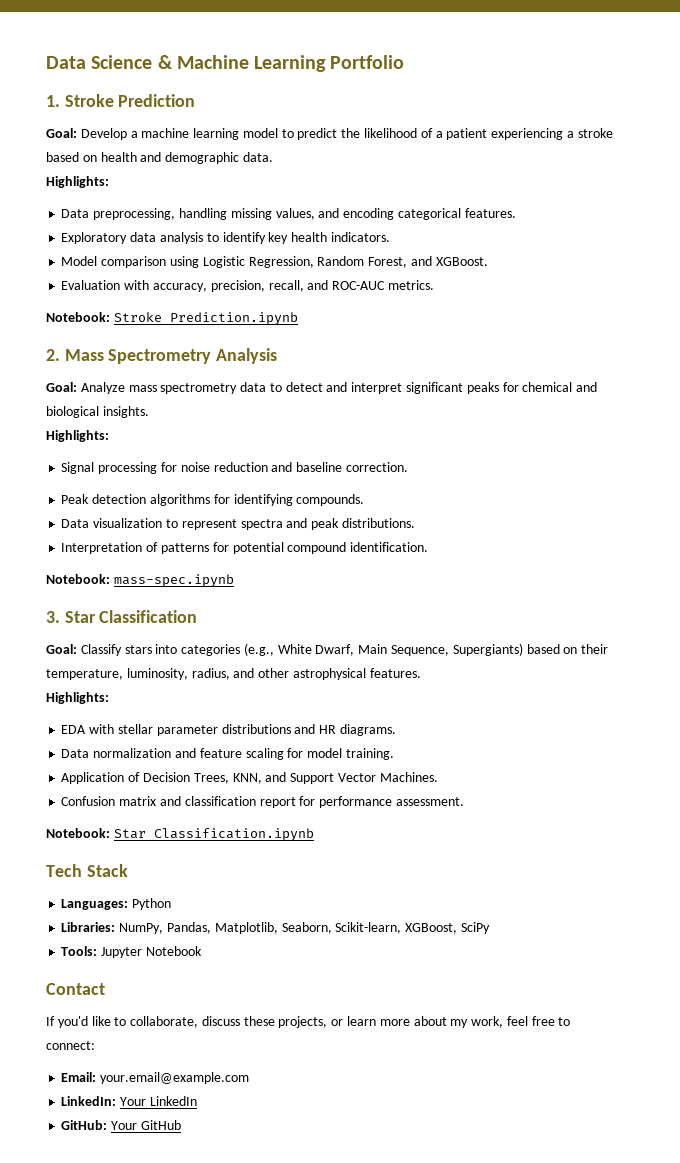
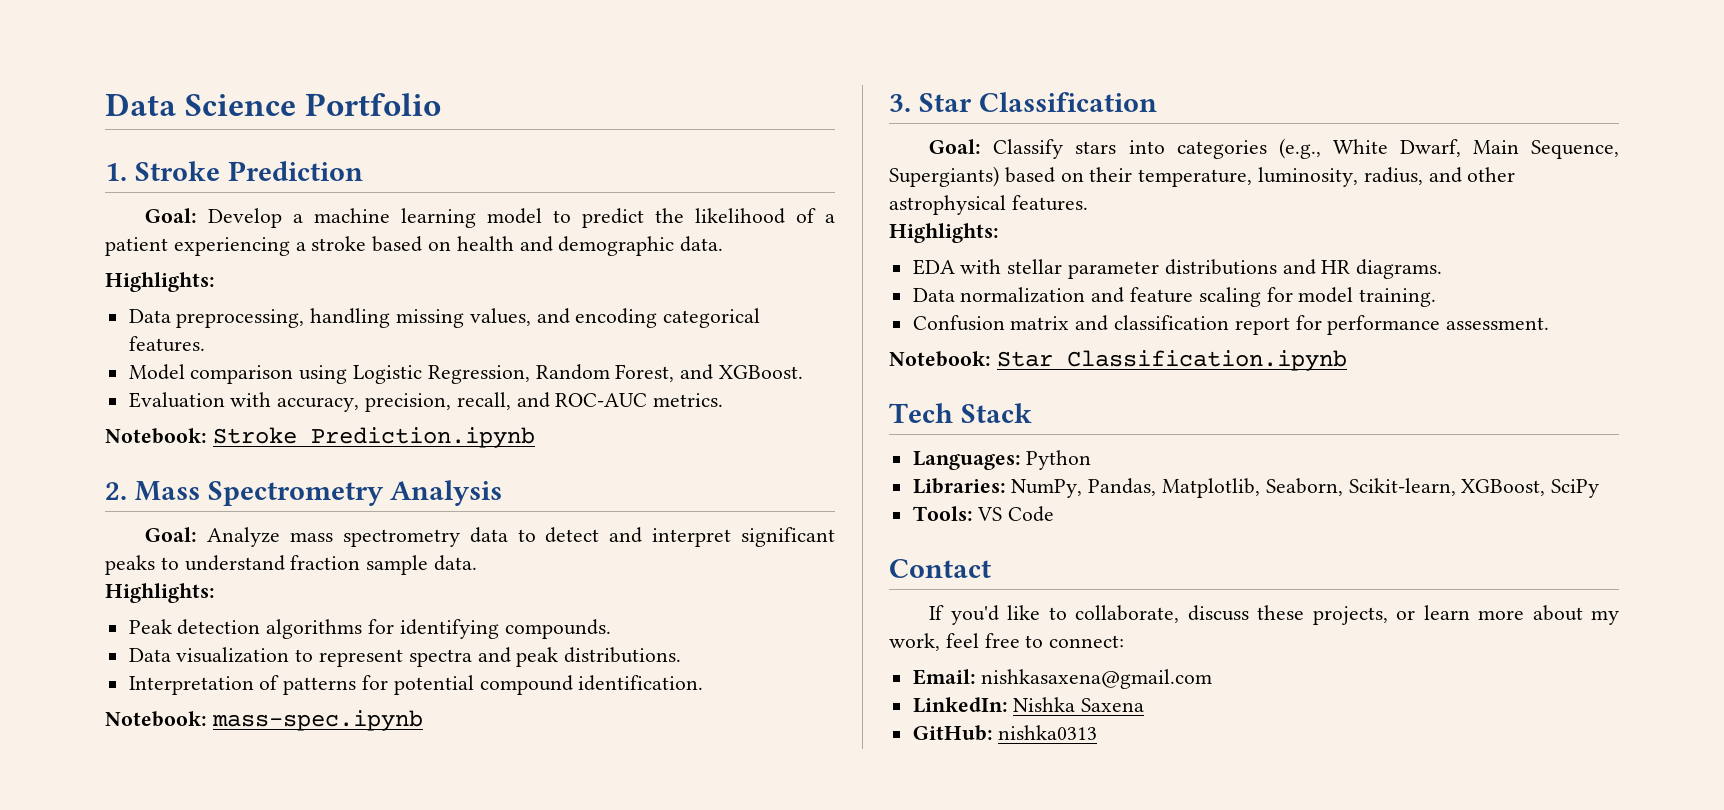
- Data Science & Machine Learning Portfolio
+ Data Science Portfolio
- Exploratory data analysis to identify key health indicators.
- Goal: Analyze mass spectrometry data to detect and interpret significant peaks for chemical and biological insights.
+ Goal: Analyze mass spectrometry data to detect and interpret significant peaks to understand fraction sample data.
  Highlights:
- Signal processing for noise reduction and baseline correction.
- Application of Decision Trees, KNN, and Support Vector Machines.
- Tools: Jupyter Notebook
+ Tools: VS Code
- Email: your.email@example.com
+ Email: nishkasaxena@gmail.com
- LinkedIn: Your LinkedIn
+ LinkedIn: Nishka Saxena
- GitHub: Your GitHub
+ GitHub: nishka0313

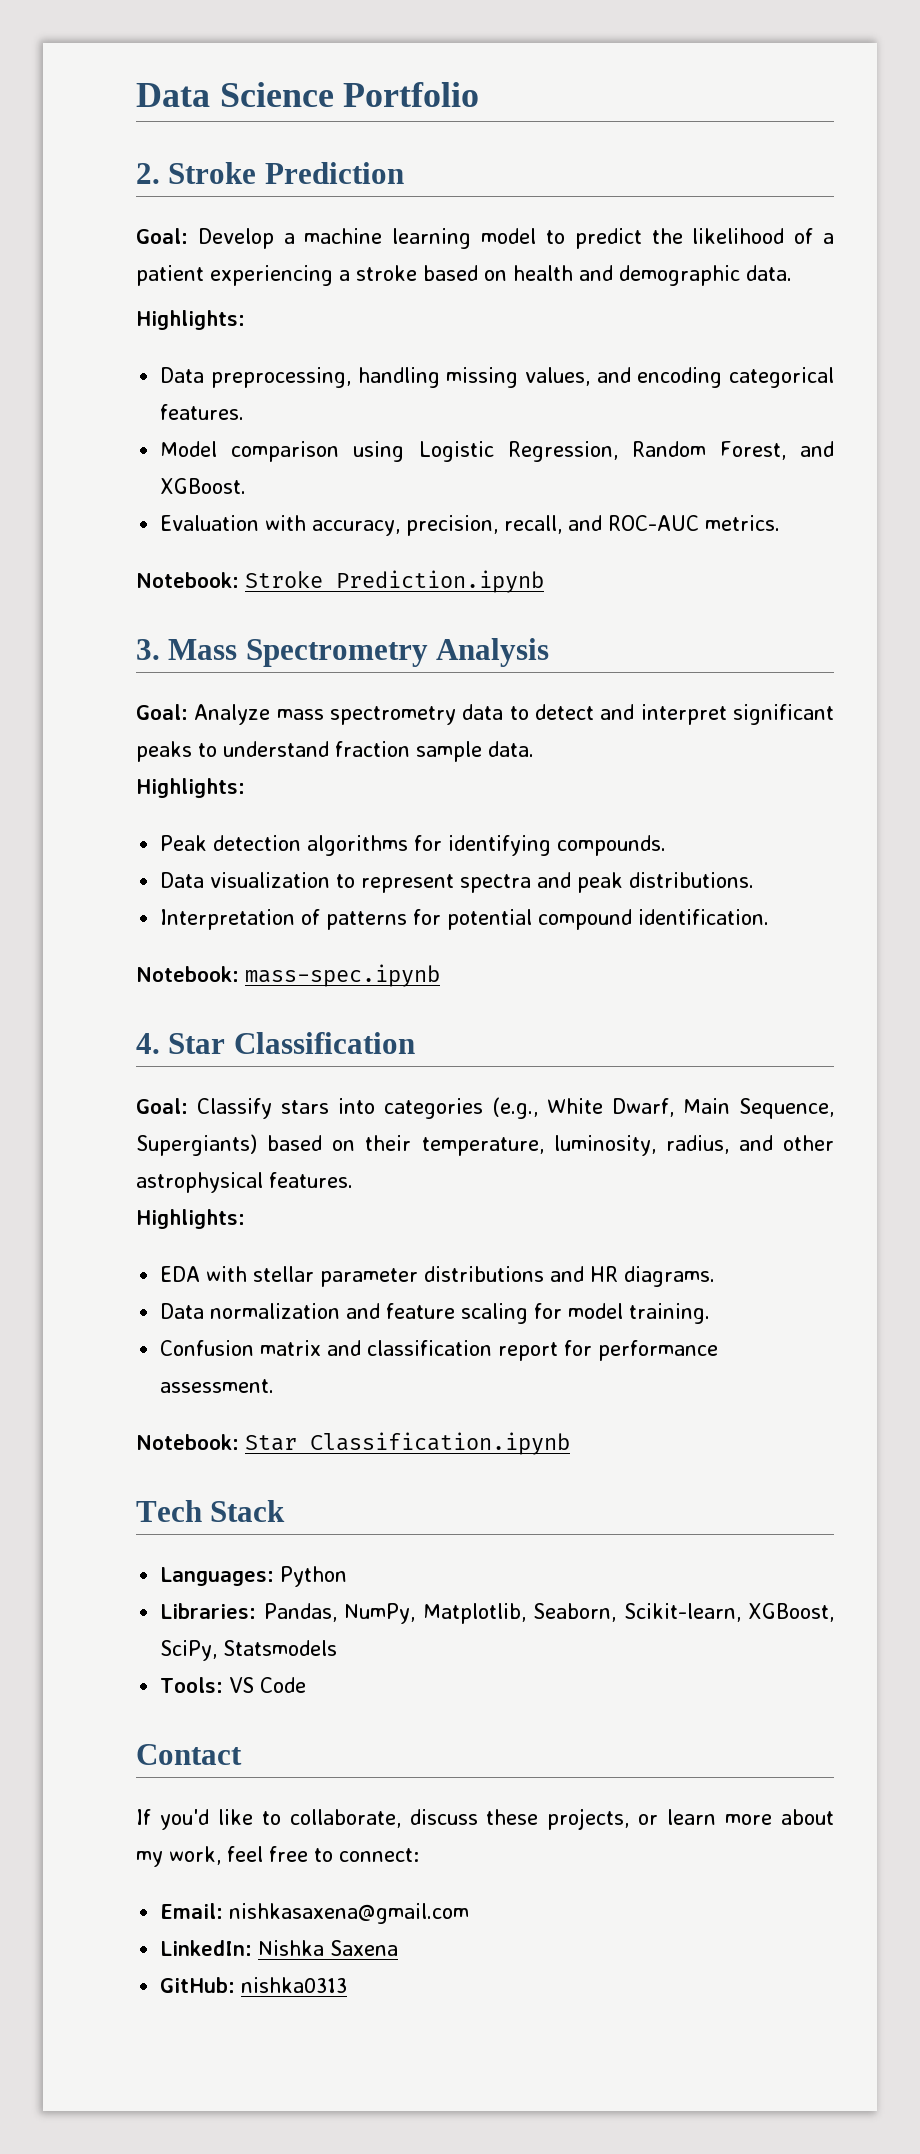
- 1. Stroke Prediction
+ 2. Stroke Prediction
- 2. Mass Spectrometry Analysis
+ 3. Mass Spectrometry Analysis
- 3. Star Classification
+ 4. Star Classification
- Libraries: NumPy, Pandas, Matplotlib, Seaborn, Scikit-learn, XGBoost, SciPy
+ Libraries: Pandas, NumPy, Matplotlib, Seaborn, Scikit-learn, XGBoost, SciPy, Statsmodels

